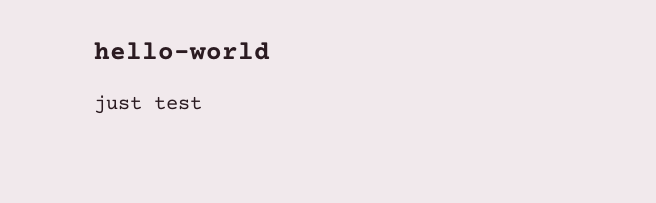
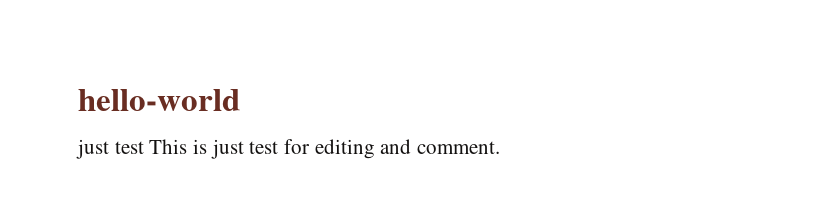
- just test
+ just test This is just test for editing and comment.

